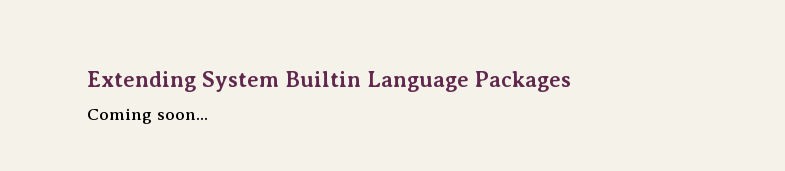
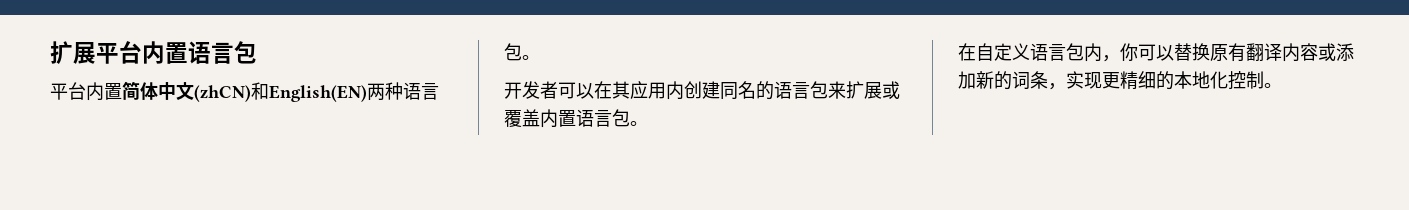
- Extending System Builtin Language Packages
- Coming soon...
+ 扩展平台内置语言包
+ 平台内置简体中文(zhCN)和English(EN)两种语言包。
+ 开发者可以在其应用内创建同名的语言包来扩展或覆盖内置语言包。
+ 在自定义语言包内，你可以替换原有翻译内容或添加新的词条，实现更精细的本地化控制。

